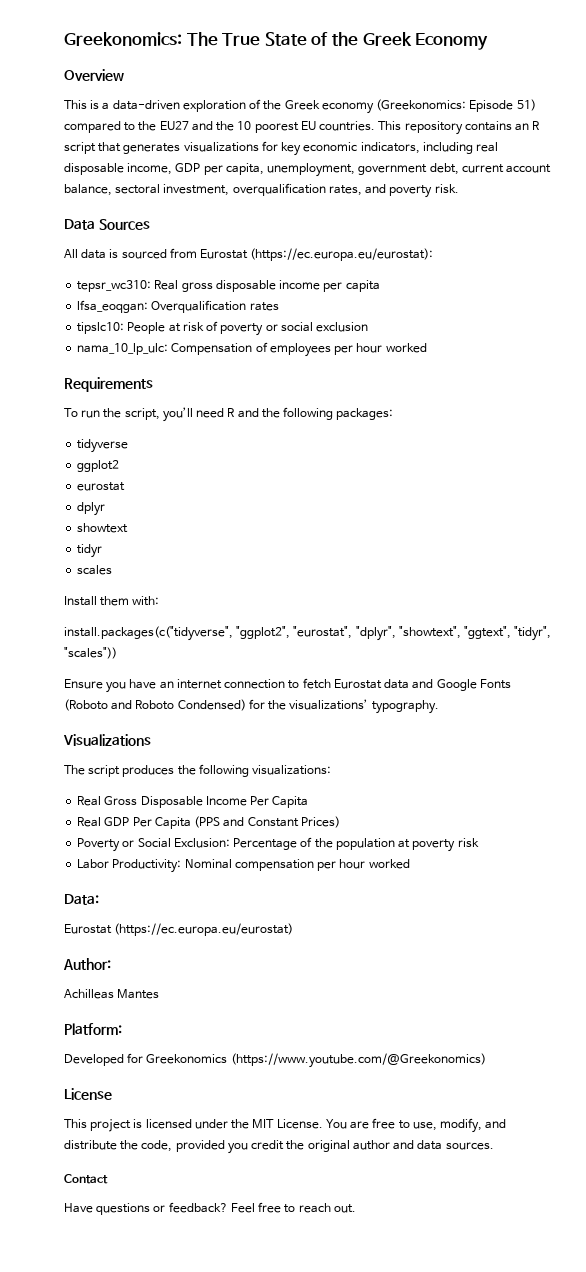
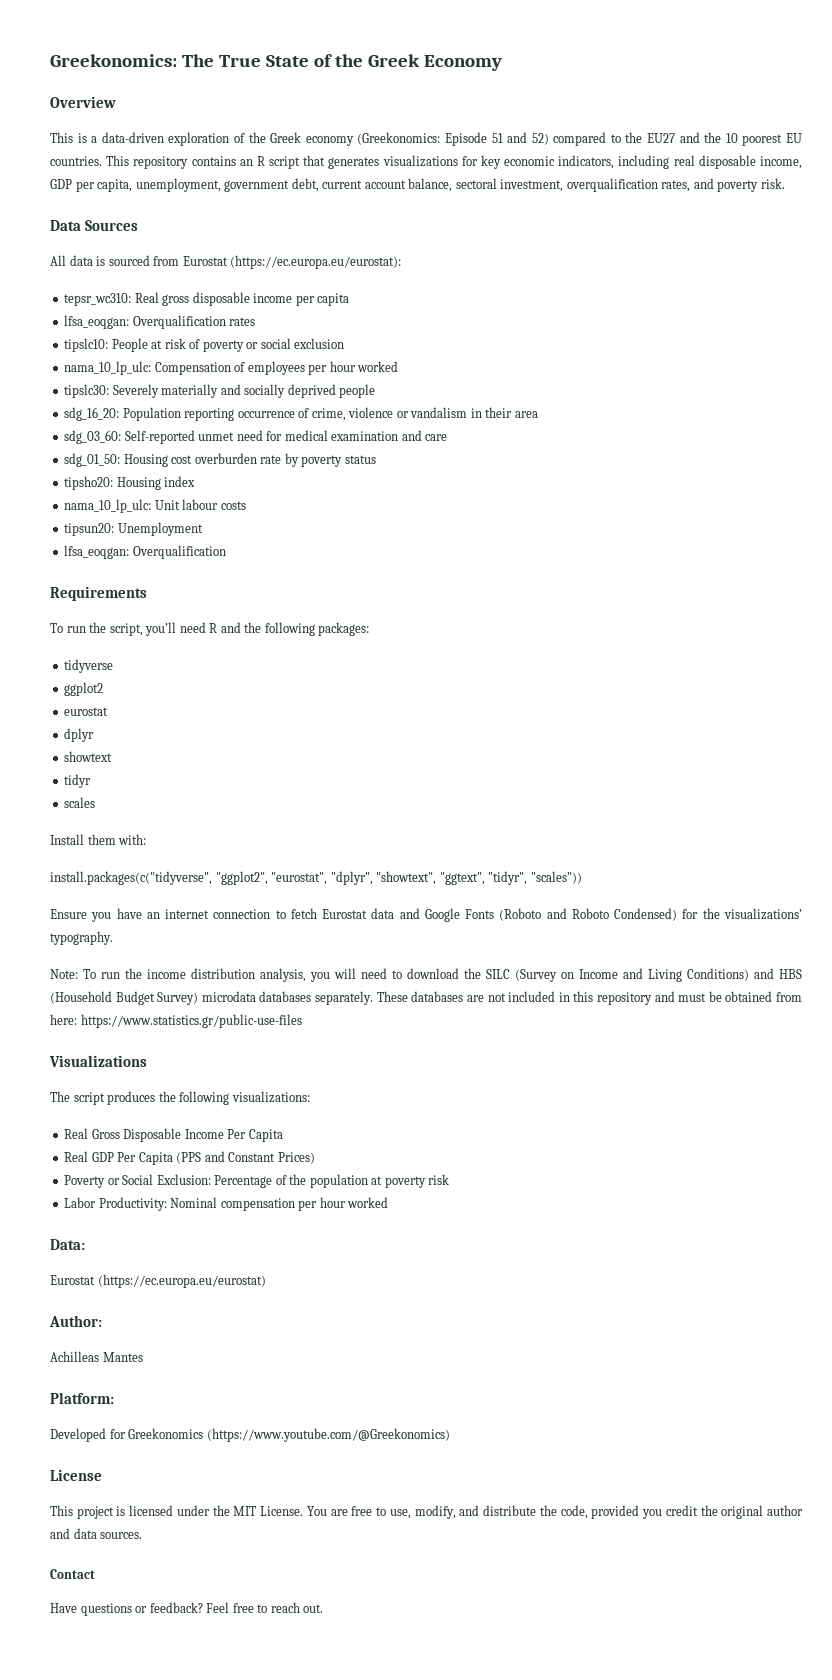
- This is a data-driven exploration of the Greek economy (Greekonomics: Episode 51) compared to the EU27 and the 10 poorest EU countries.
+ This is a data-driven exploration of the Greek economy (Greekonomics: Episode 51 and 52) compared to the EU27 and the 10 poorest EU countries.
+ tipslc30: Severely materially and socially deprived people
+ sdg_16_20: Population reporting occurrence of crime, violence or vandalism in their area
+ sdg_03_60: Self-reported unmet need for medical examination and care
+ sdg_01_50: Housing cost overburden rate by poverty status
+ tipsho20: Housing index
+ nama_10_lp_ulc: Unit labour costs
+ tipsun20: Unemployment
+ lfsa_eoqgan: Overqualification
+ Note: To run the income distribution analysis, you will need to download the SILC (Survey on Income and Living Conditions) and HBS (Household Budget Survey) microdata databases separately. These databases are not included in this repository and must be obtained from here: https://www.statistics.gr/public-use-files

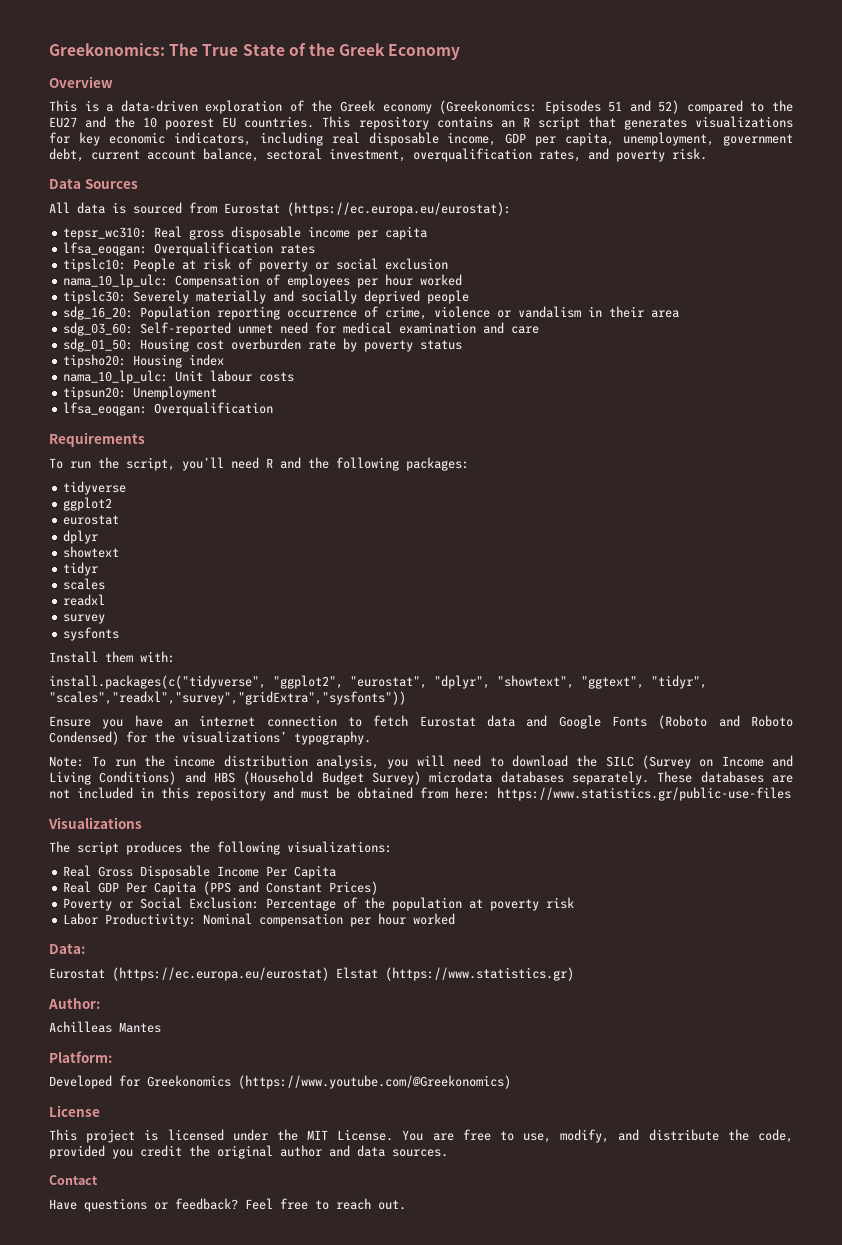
- This is a data-driven exploration of the Greek economy (Greekonomics: Episode 51 and 52) compared to the EU27 and the 10 poorest EU countries.
+ This is a data-driven exploration of the Greek economy (Greekonomics: Episodes 51 and 52) compared to the EU27 and the 10 poorest EU countries.
+ readxl
+ survey
+ sysfonts
- install.packages(c("tidyverse", "ggplot2", "eurostat", "dplyr", "showtext", "ggtext", "tidyr", "scales"))
+ install.packages(c("tidyverse", "ggplot2", "eurostat", "dplyr", "showtext", "ggtext", "tidyr", "scales","readxl","survey","gridExtra","sysfonts"))
- Eurostat (https://ec.europa.eu/eurostat)
+ Eurostat (https://ec.europa.eu/eurostat) Elstat (https://www.statistics.gr)

